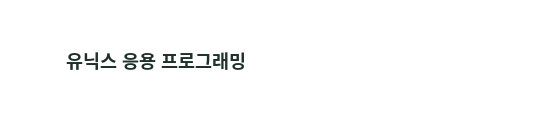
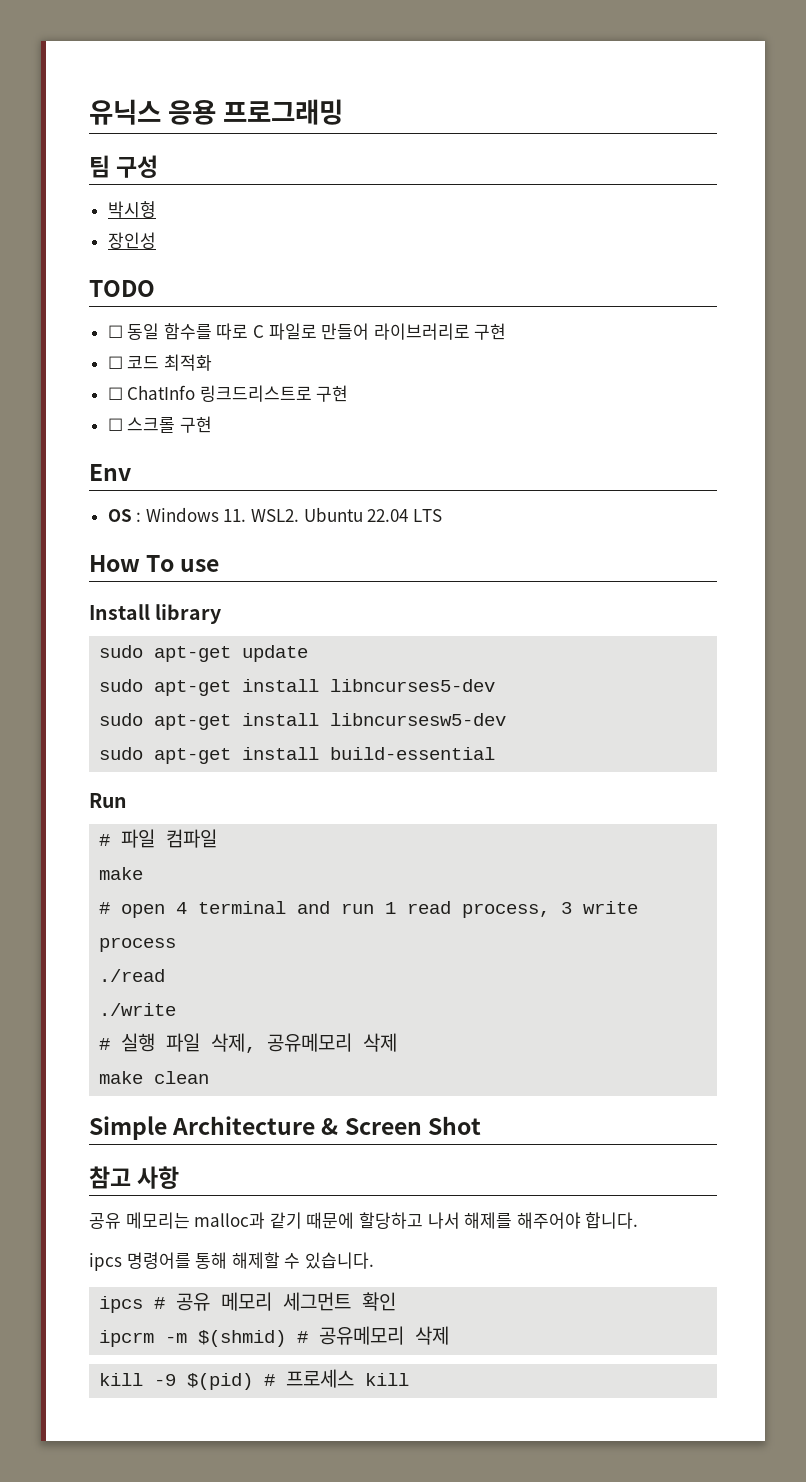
+ 팀 구성
+ 박시형
+ 장인성
+ TODO
+ ☐ 동일 함수를 따로 C 파일로 만들어 라이브러리로 구현
+ ☐ 코드 최적화
+ ☐ ChatInfo 링크드리스트로 구현
+ ☐ 스크롤 구현
+ Env
+ OS : Windows 11. WSL2. Ubuntu 22.04 LTS
+ How To use
+ Install library
+ sudo apt-get update
+ sudo apt-get install libncurses5-dev
+ sudo apt-get install libncursesw5-dev
+ sudo apt-get install build-essential
+ Run
+ # 파일 컴파일
+ make
+ # open 4 terminal and run 1 read process, 3 write process
+ ./read
+ ./write
+ # 실행 파일 삭제, 공유메모리 삭제
+ make clean
+ Simple Architecture & Screen Shot
+ 참고 사항
+ 공유 메모리는 malloc과 같기 때문에 할당하고 나서 해제를 해주어야 합니다.
+ ipcs 명령어를 통해 해제할 수 있습니다.
+ ipcs # 공유 메모리 세그먼트 확인
+ ipcrm -m $(shmid) # 공유메모리 삭제
+ kill -9 $(pid) # 프로세스 kill

